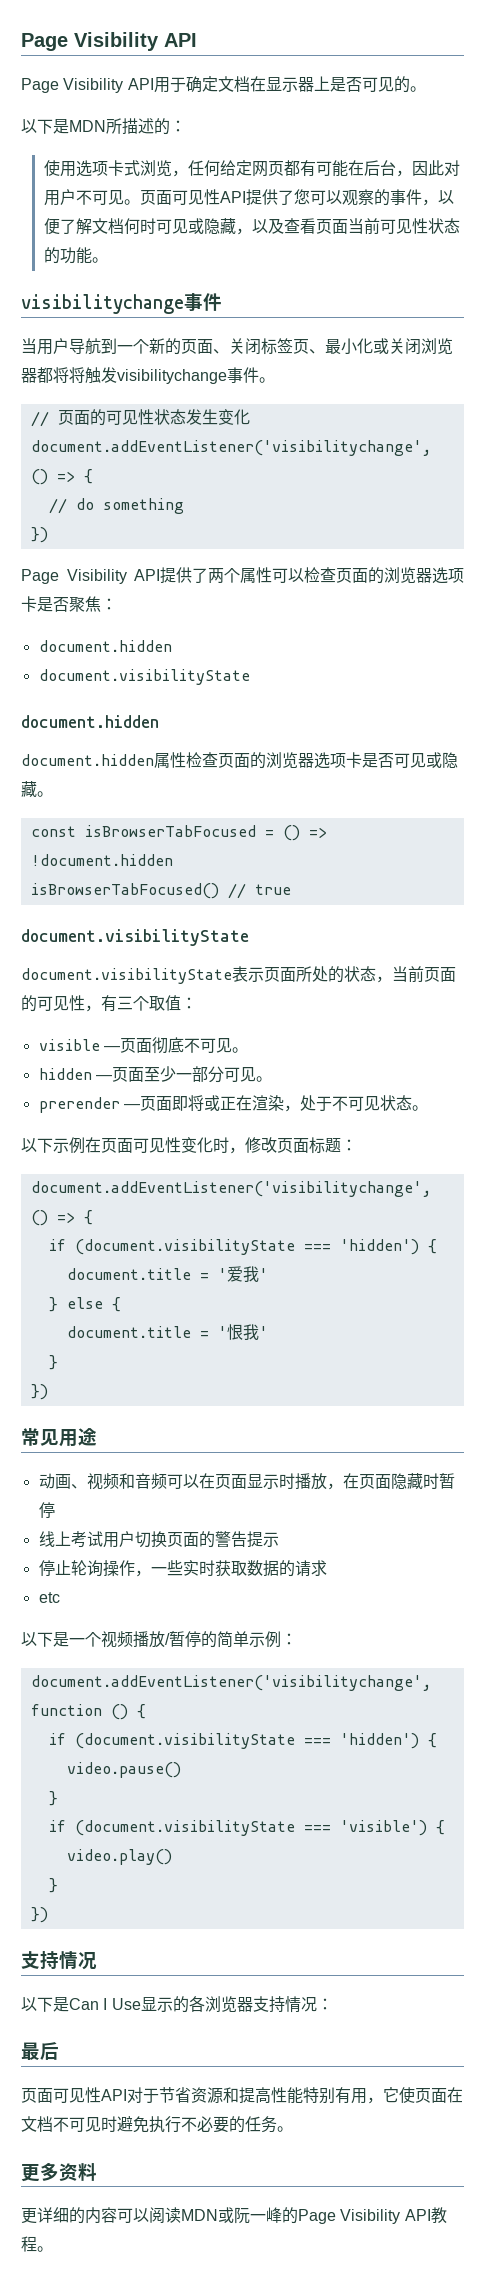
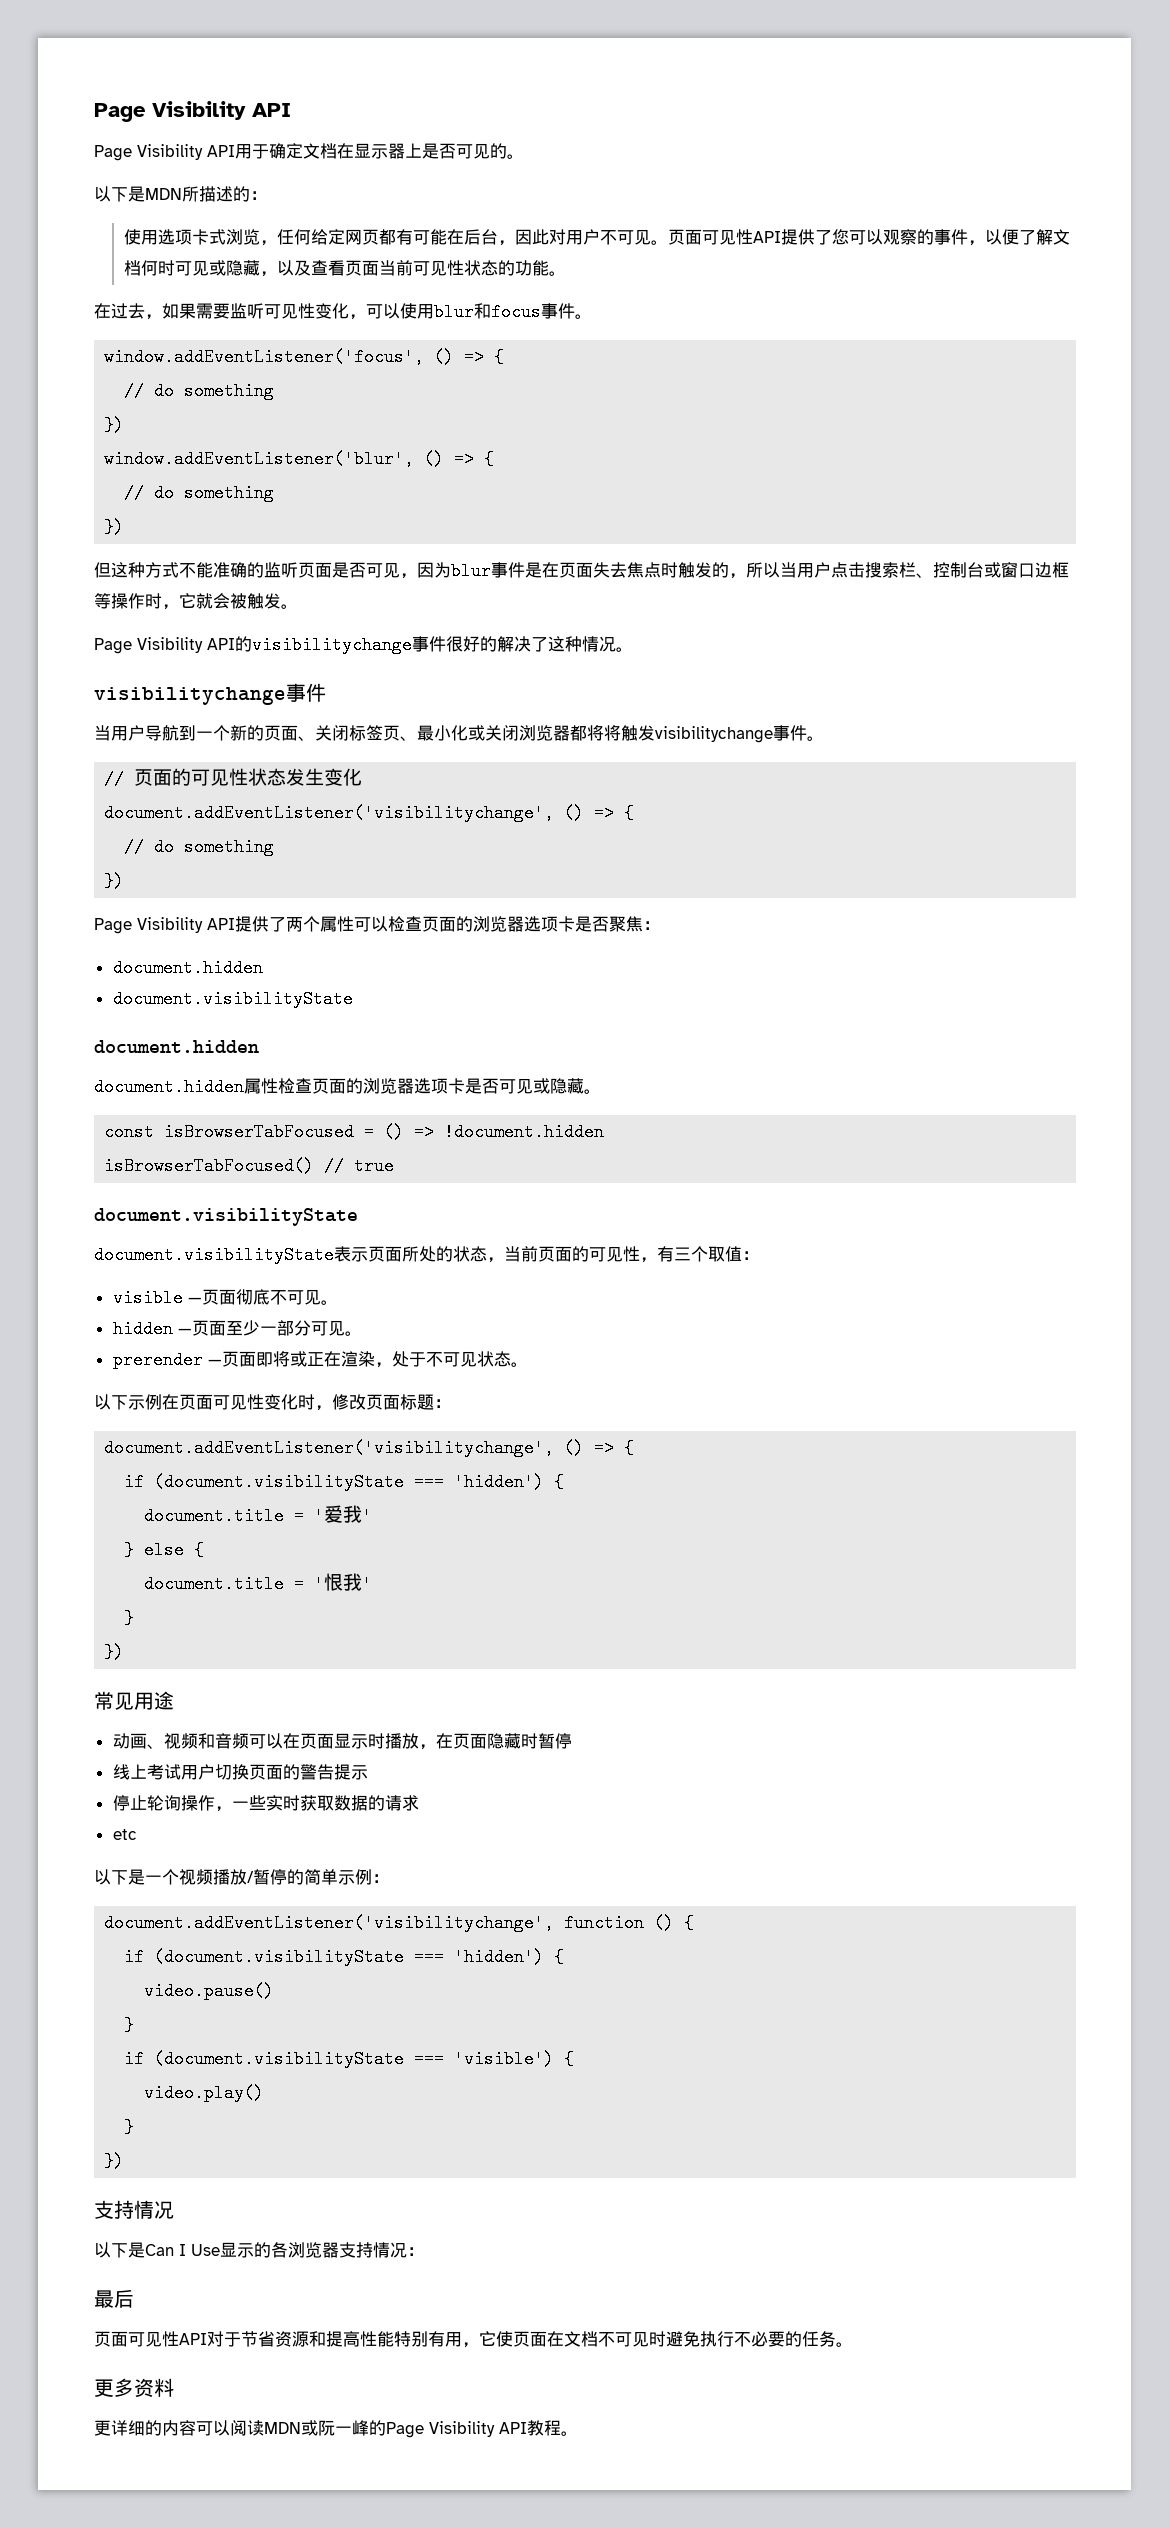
+ 在过去，如果需要监听可见性变化，可以使用blur和focus事件。
+ window.addEventListener('focus', () => {
+ // do something
+ })
+ window.addEventListener('blur', () => {
+ // do something
+ })
+ 但这种方式不能准确的监听页面是否可见，因为blur事件是在页面失去焦点时触发的，所以当用户点击搜索栏、控制台或窗口边框等操作时，它就会被触发。
+ Page Visibility API的visibilitychange事件很好的解决了这种情况。

